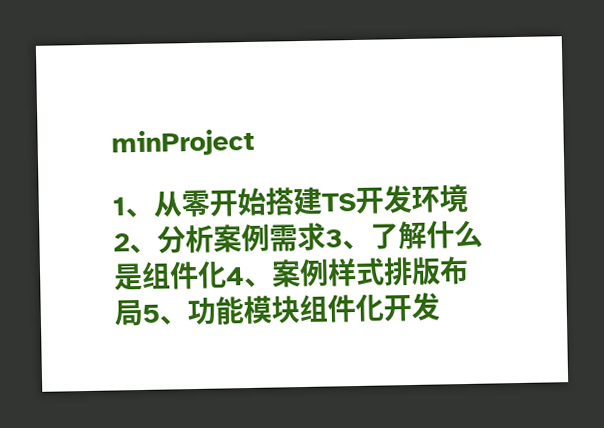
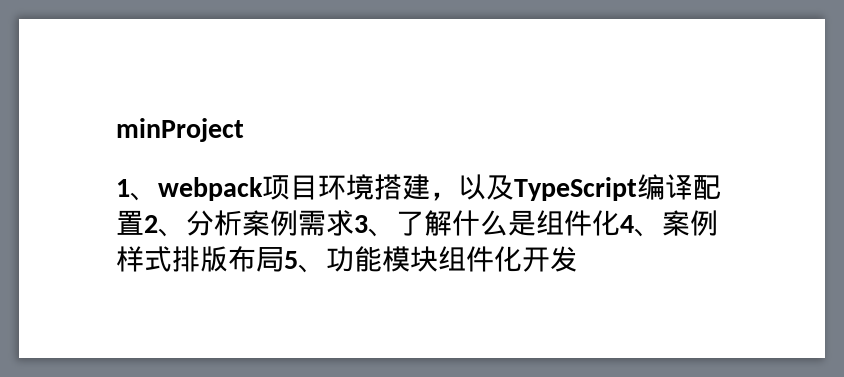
- 1、从零开始搭建TS开发环境2、分析案例需求3、了解什么是组件化4、案例样式排版布局5、功能模块组件化开发
+ 1、webpack项目环境搭建，以及TypeScript编译配置2、分析案例需求3、了解什么是组件化4、案例样式排版布局5、功能模块组件化开发

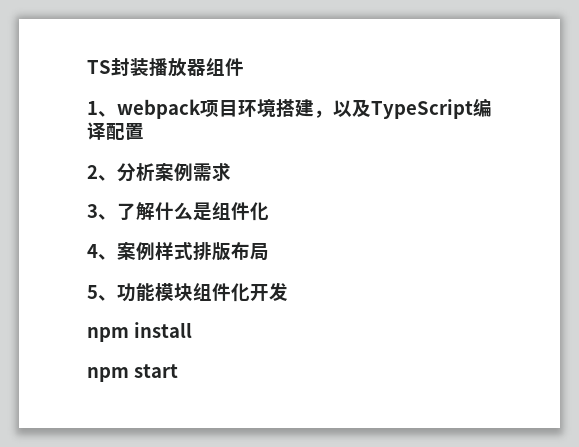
- minProject
+ TS封装播放器组件
- 1、webpack项目环境搭建，以及TypeScript编译配置2、分析案例需求3、了解什么是组件化4、案例样式排版布局5、功能模块组件化开发
+ 1、webpack项目环境搭建，以及TypeScript编译配置
+ 2、分析案例需求
+ 3、了解什么是组件化
+ 4、案例样式排版布局
+ 5、功能模块组件化开发
+ npm install
+ npm start

